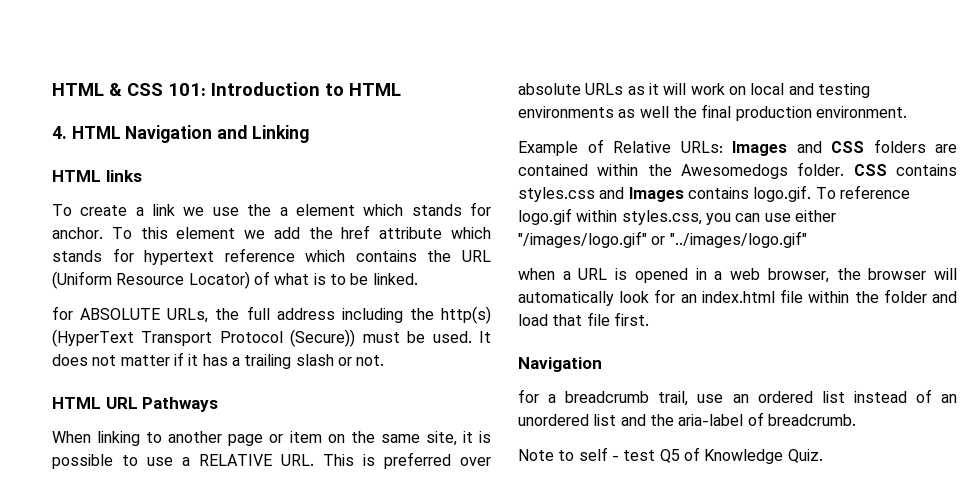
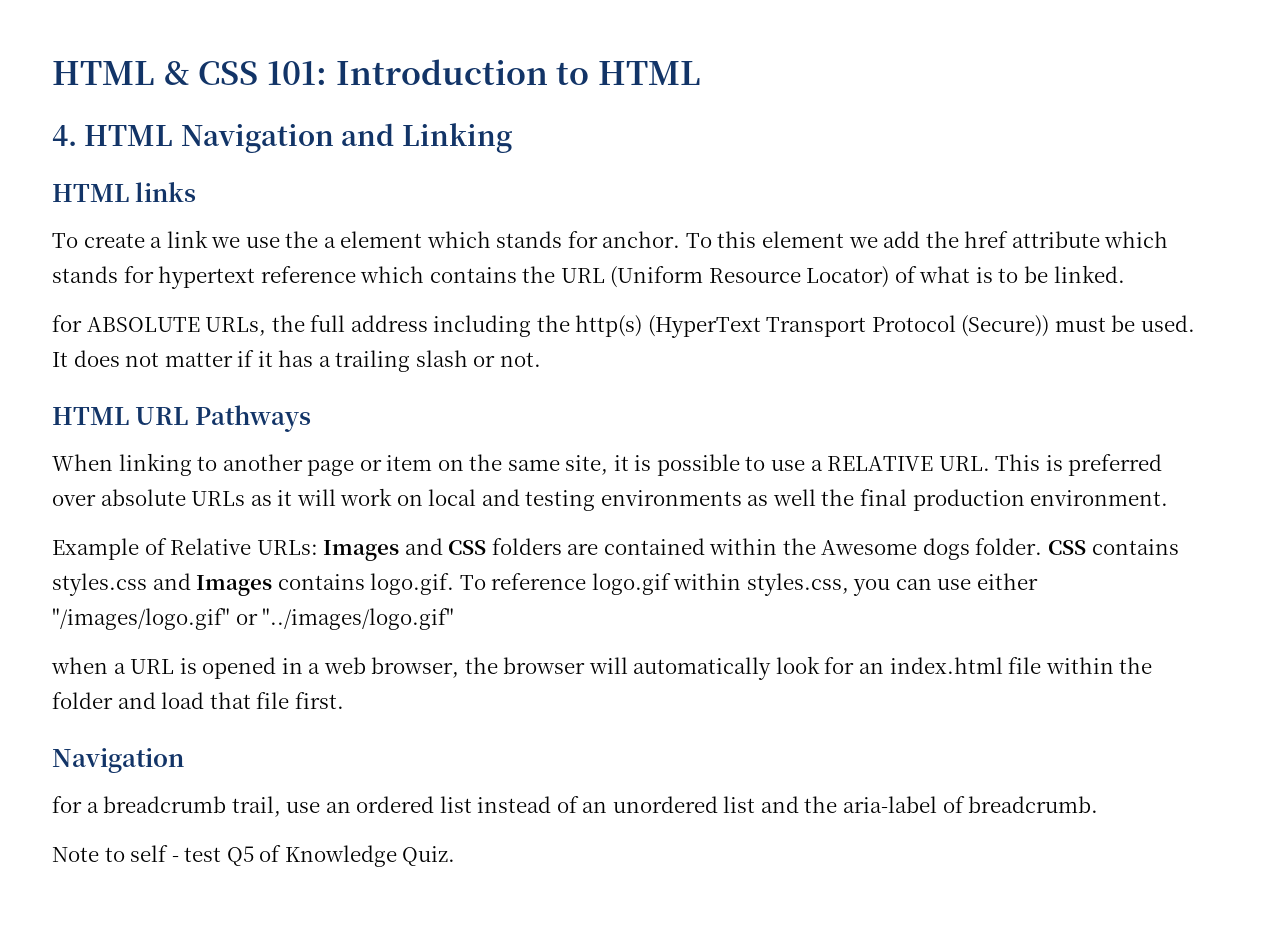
- Example of Relative URLs: Images and CSS folders are contained within the Awesomedogs folder.
+ Example of Relative URLs: Images and CSS folders are contained within the Awesome dogs folder.

